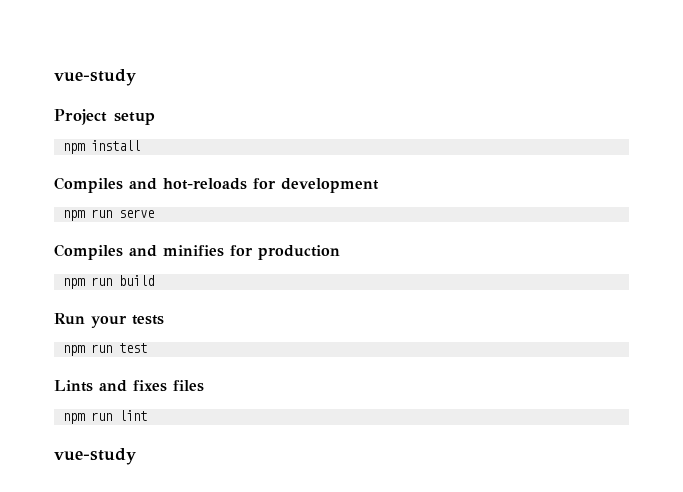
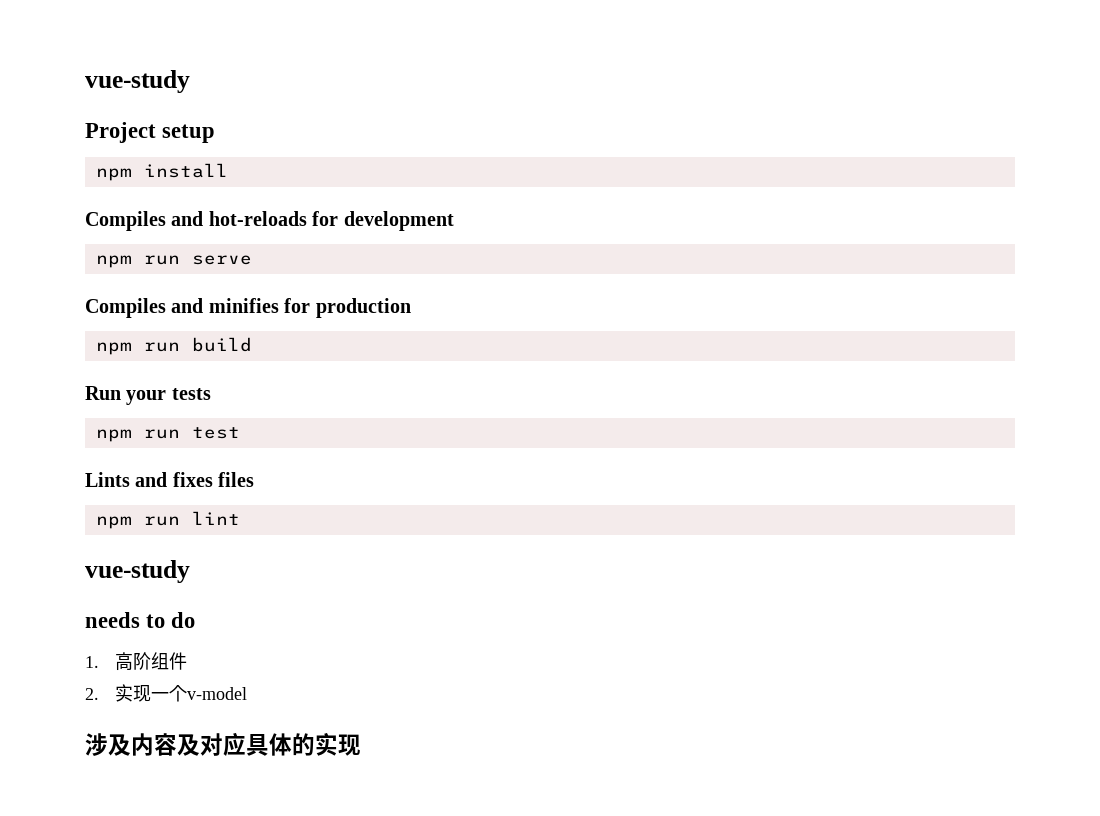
+ needs to do
+ 1.高阶组件
+ 2.实现一个v-model
+ 涉及内容及对应具体的实现

